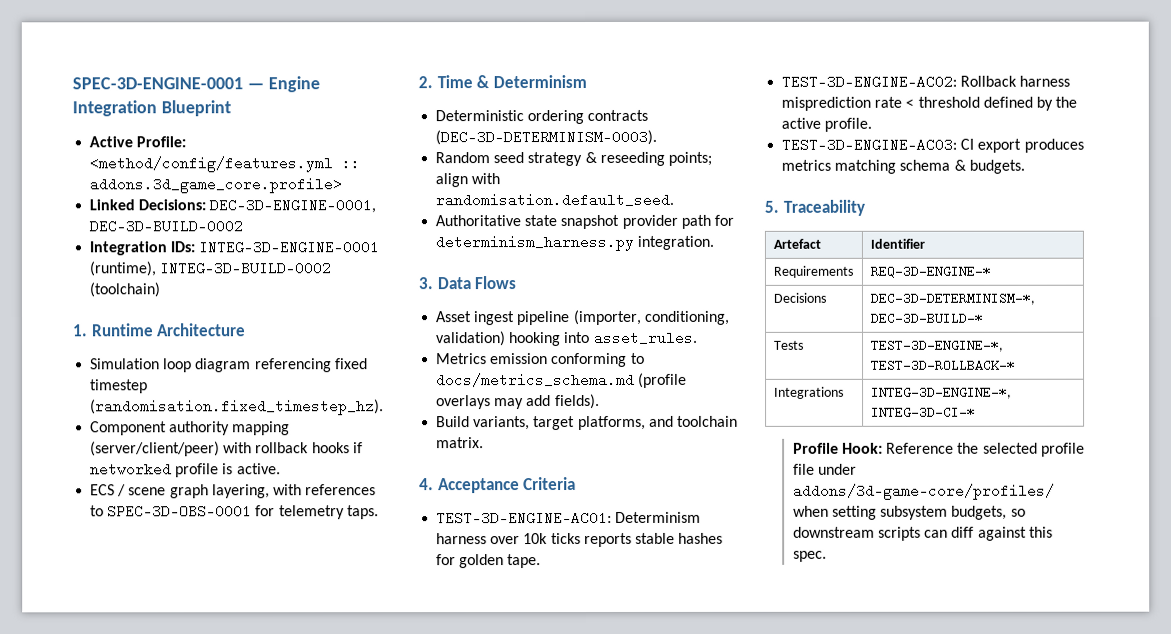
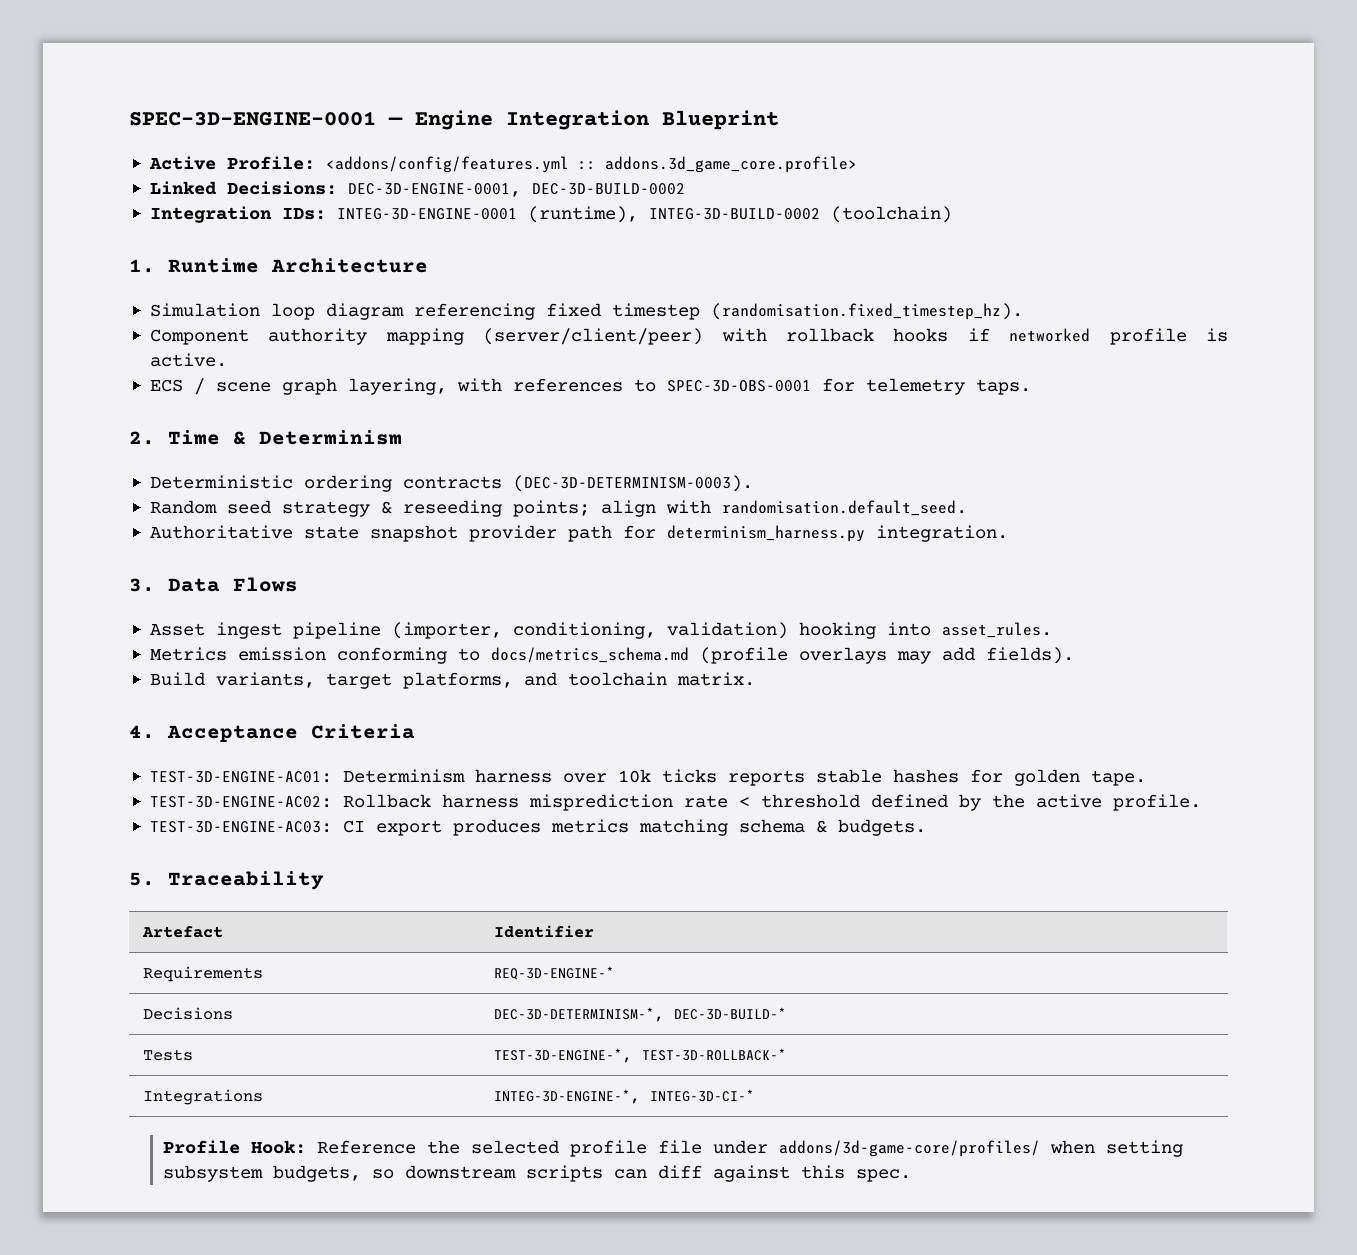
- Active Profile: <method/config/features.yml :: addons.3d_game_core.profile>
+ Active Profile: <addons/config/features.yml :: addons.3d_game_core.profile>

